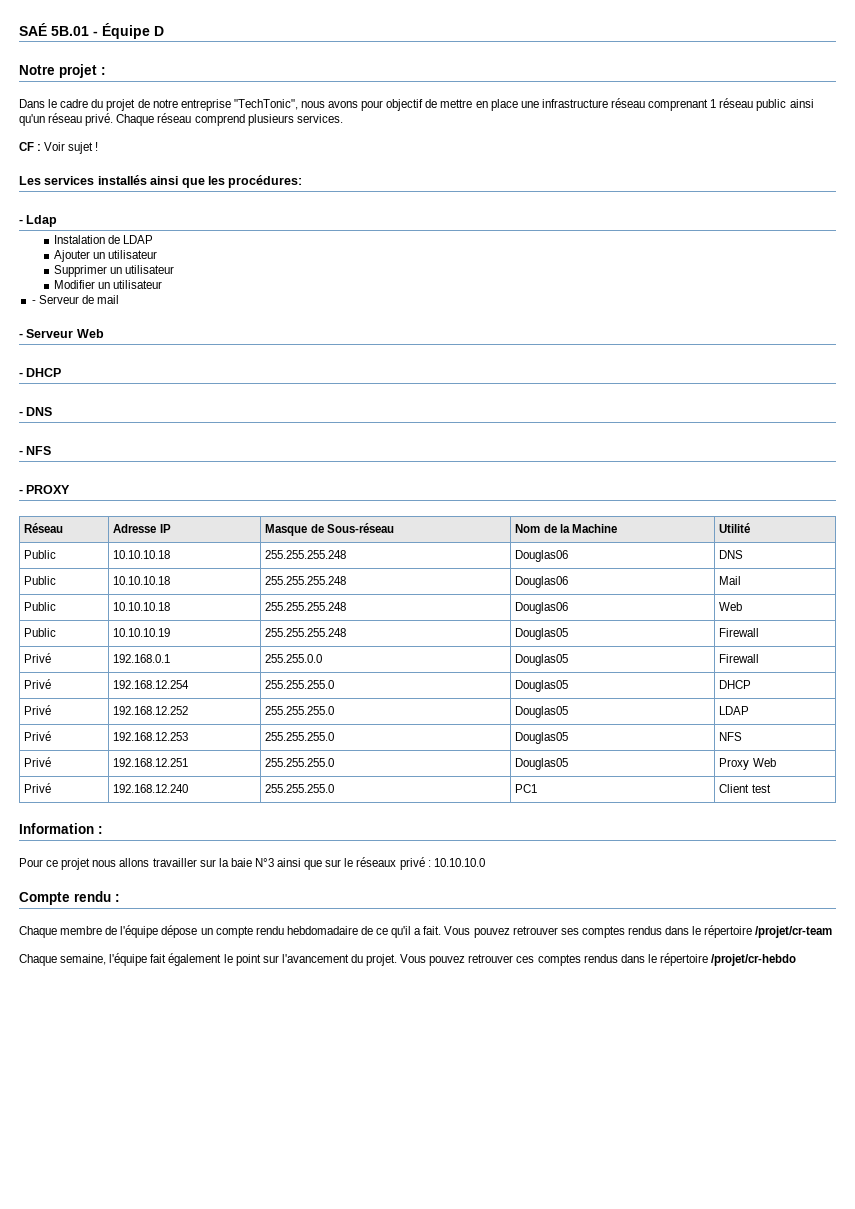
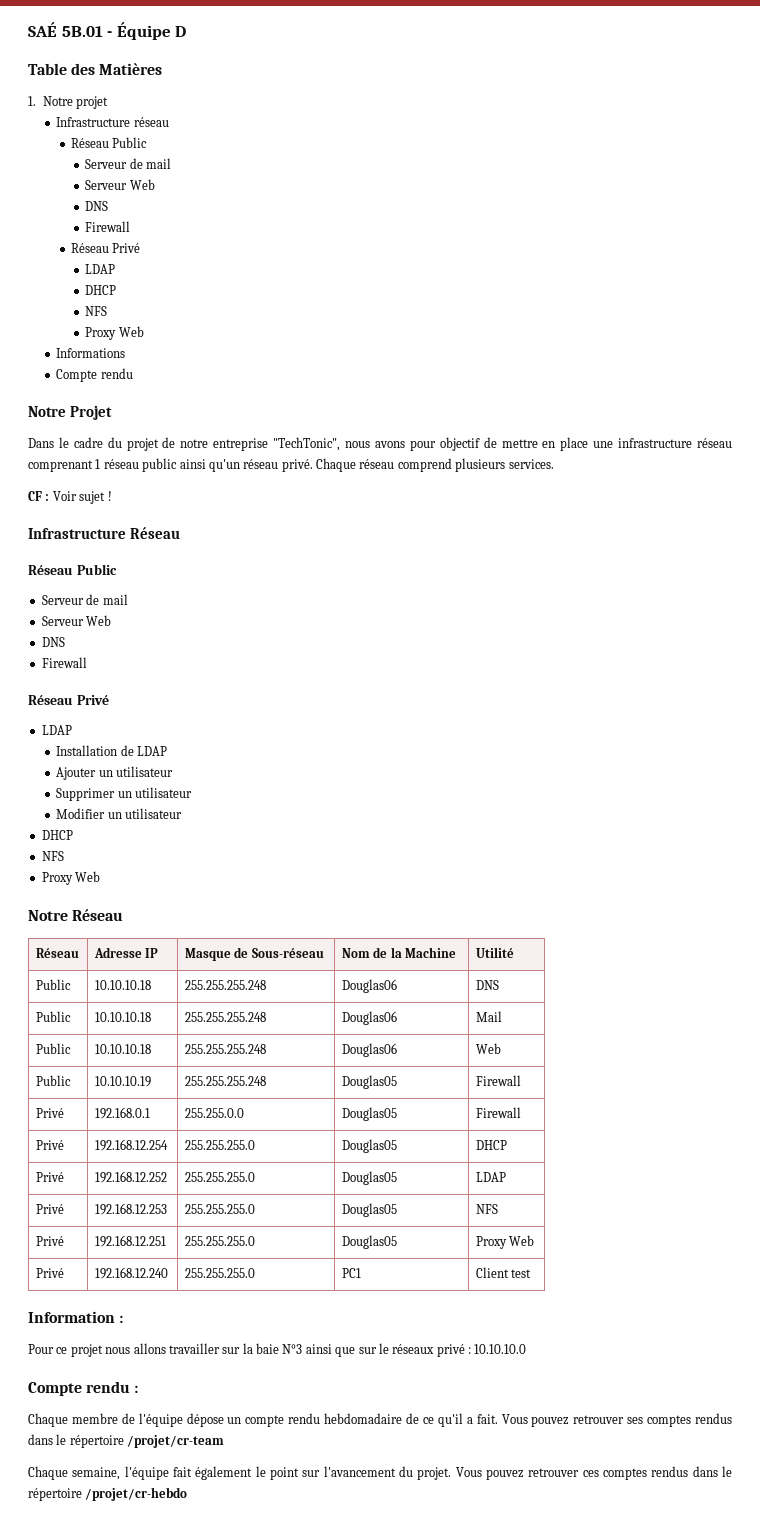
- Notre projet :
+ Table des Matières
+ 1. Notre projet
+ Infrastructure réseau
+ Réseau Public
+ Serveur de mail
+ Serveur Web
+ DNS
+ Firewall
+ Réseau Privé
+ LDAP
+ DHCP
+ NFS
+ Proxy Web
+ Informations
+ Compte rendu
+ Notre Projet
- Les services installés ainsi que les procédures:
- - Ldap
- Instalation de LDAP
+ Infrastructure Réseau
+ Réseau Public
+ Serveur de mail
+ Serveur Web
+ DNS
+ Firewall
+ Réseau Privé
+ LDAP
+ Installation de LDAP
  Modifier un utilisateur
- - Serveur de mail
- - Serveur Web
- - DHCP
- - DNS
- - NFS
- - PROXY
+ DHCP
+ NFS
+ Proxy Web
+ Notre Réseau

